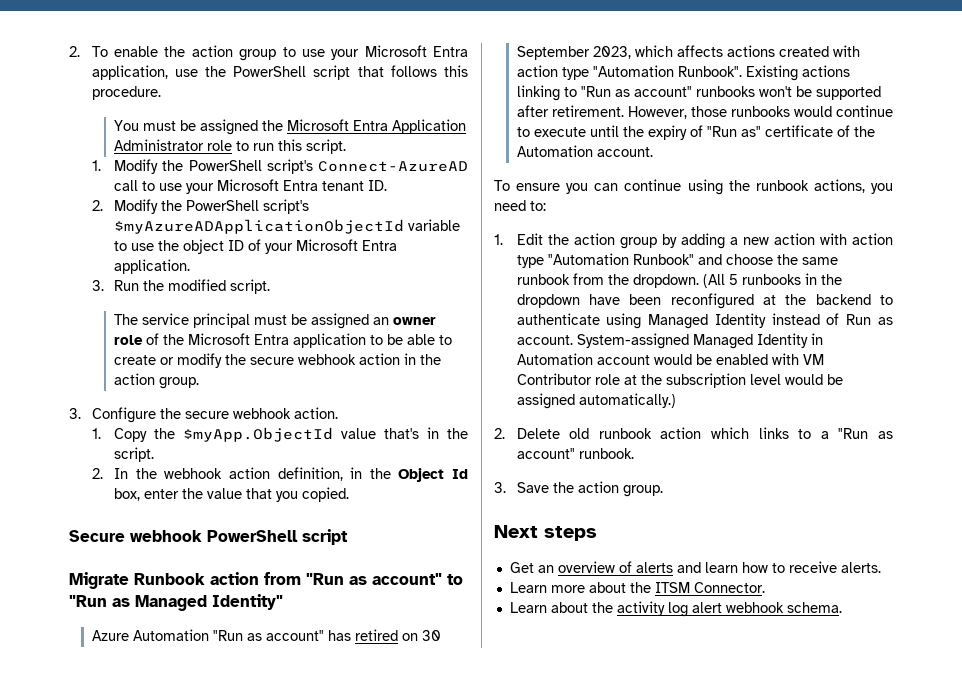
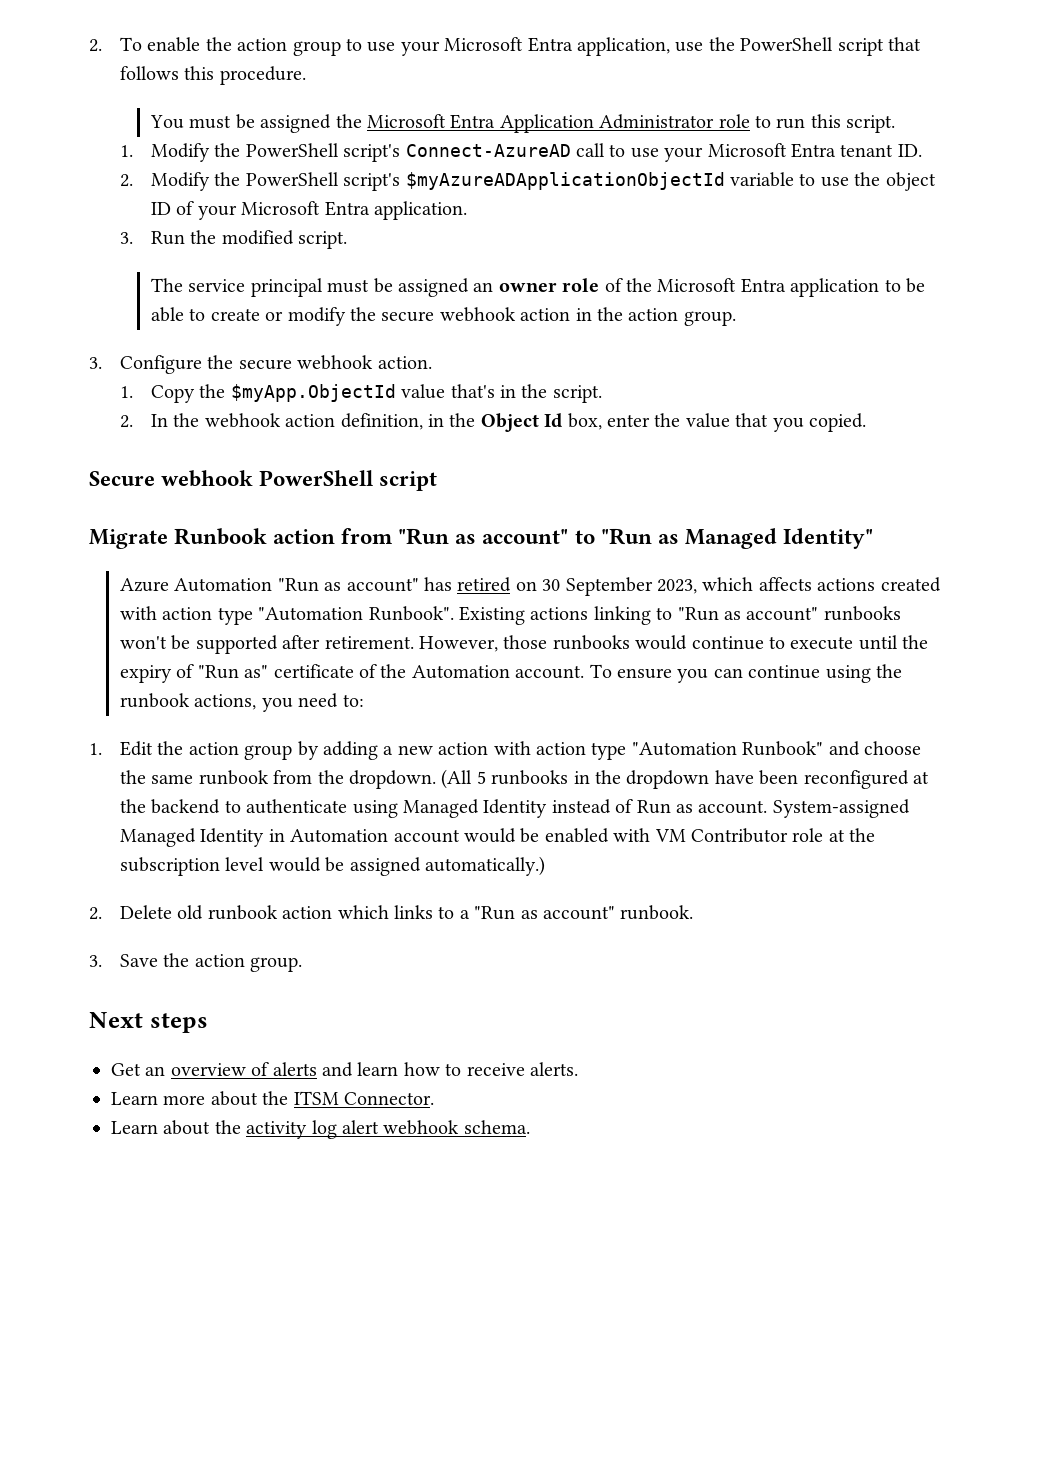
- However, those runbooks would continue to execute until the expiry of "Run as" certificate of the Automation account.
- To ensure you can continue using the runbook actions, you need to:
+ However, those runbooks would continue to execute until the expiry of "Run as" certificate of the Automation account. To ensure you can continue using the runbook actions, you need to:

